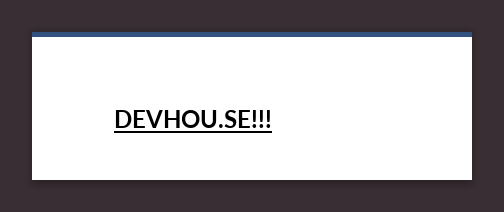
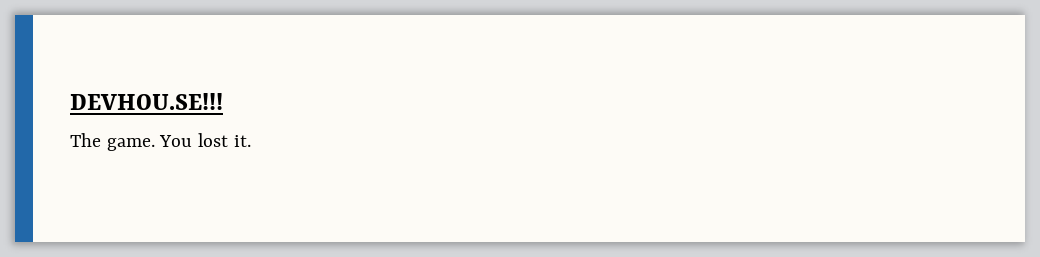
+ The game. You lost it.

